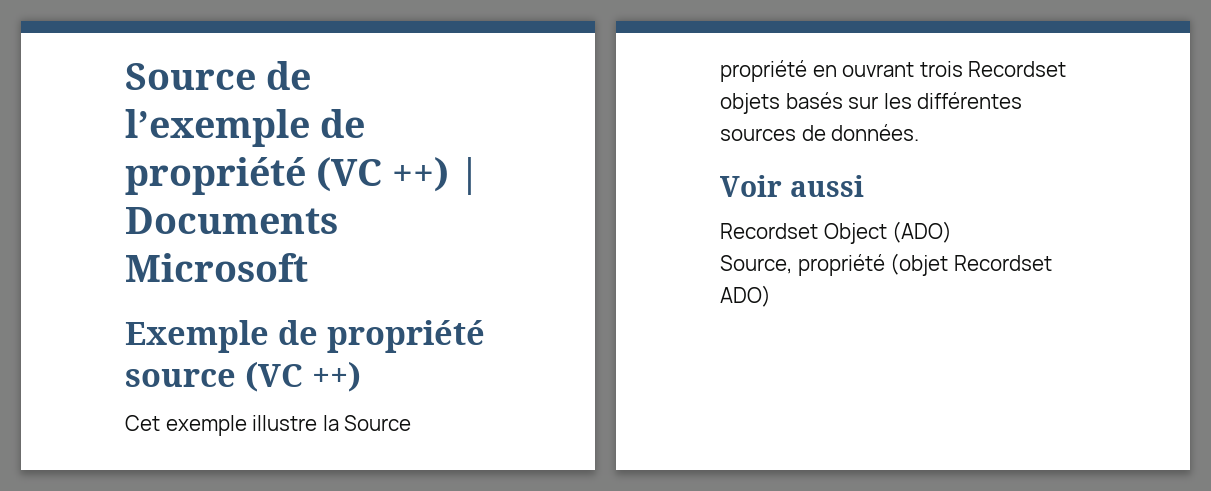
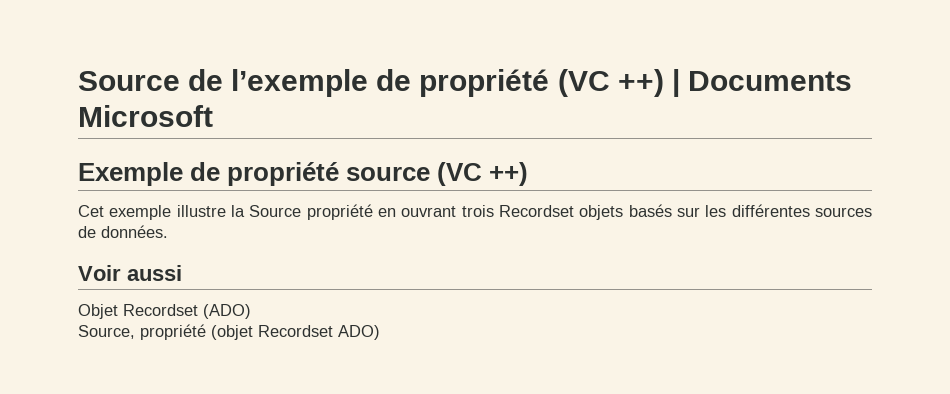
- Recordset Object (ADO)
+ Objet Recordset (ADO)

